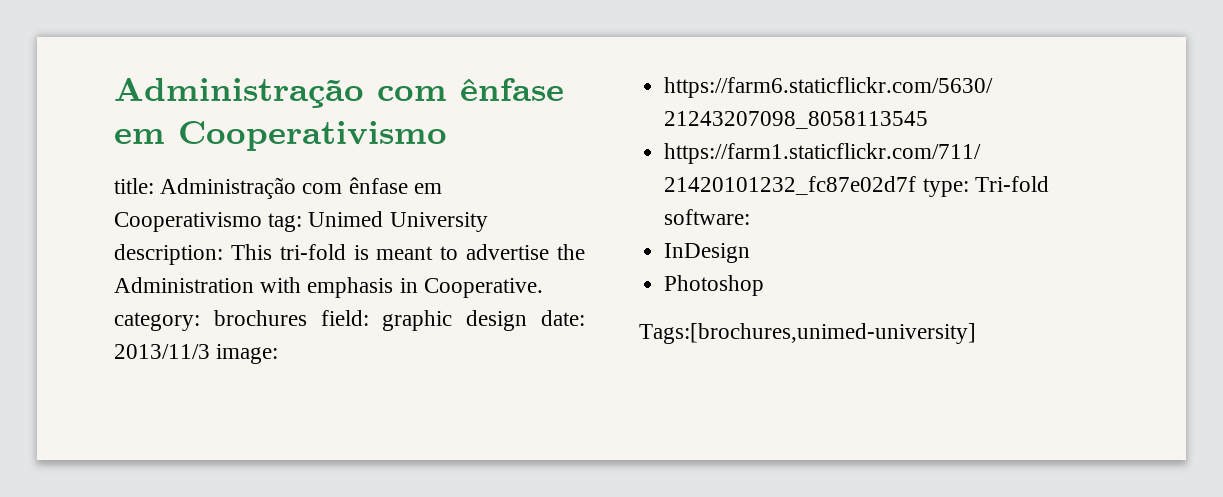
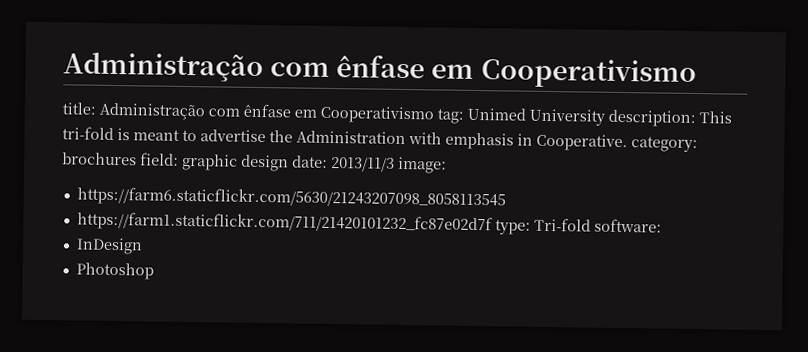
- Tags:[brochures,unimed-university]

